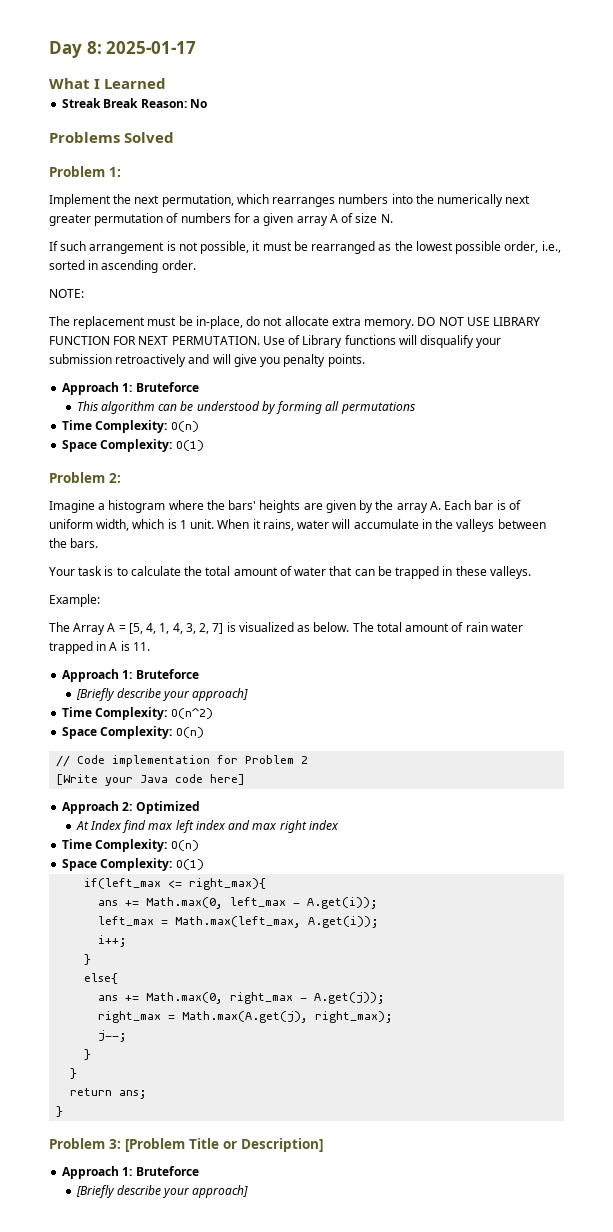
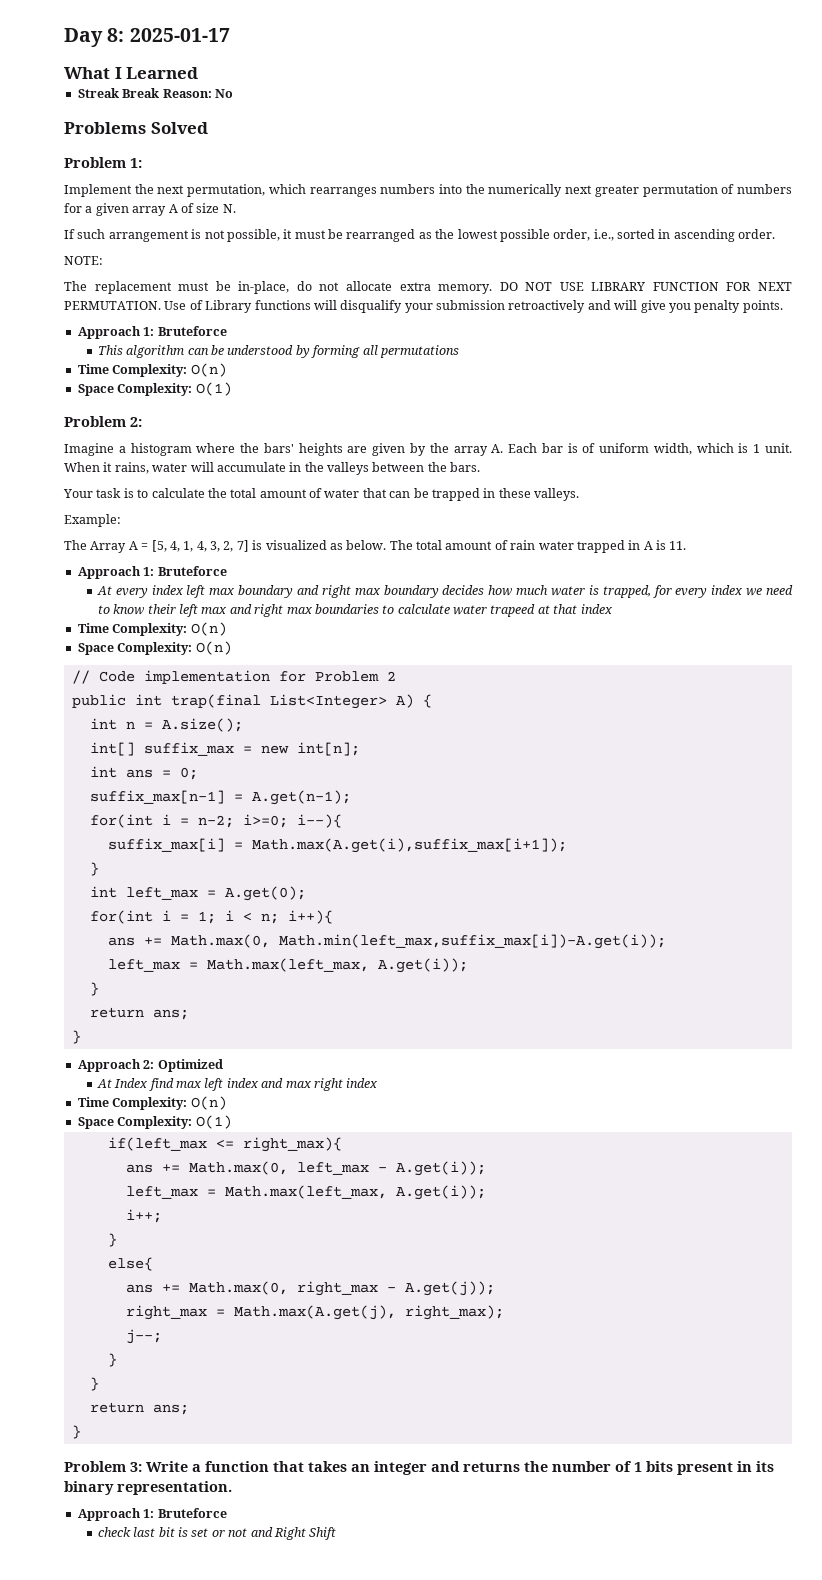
  The total amount of rain water trapped in A is 11.
  Approach 1: Bruteforce
- [Briefly describe your approach]
- Time Complexity: O(n^2)
+ At every index left max boundary and right max boundary decides how much water is trapped, for every index we need to know their left max and right max boundaries to calculate water trapeed at that index
+ Time Complexity: O(n)
- [Write your Java code here]
+ public int trap(final List<Integer> A) {
+ int n = A.size();
+ int[] suffix_max = new int[n];
+ int ans = 0;
+ suffix_max[n-1] = A.get(n-1);
+ for(int i = n-2; i>=0; i--){
+ suffix_max[i] = Math.max(A.get(i),suffix_max[i+1]);
+ }
+ int left_max = A.get(0);
+ for(int i = 1; i < n; i++){
+ ans += Math.max(0, Math.min(left_max,suffix_max[i])-A.get(i));
+ left_max = Math.max(left_max, A.get(i));
+ }
+ return ans;
+ }
- Problem 3: [Problem Title or Description]
+ Problem 3: Write a function that takes an integer and returns the number of 1 bits present in its binary representation.
  Approach 1: Bruteforce
- [Briefly describe your approach]
+ check last bit is set or not and Right Shift

